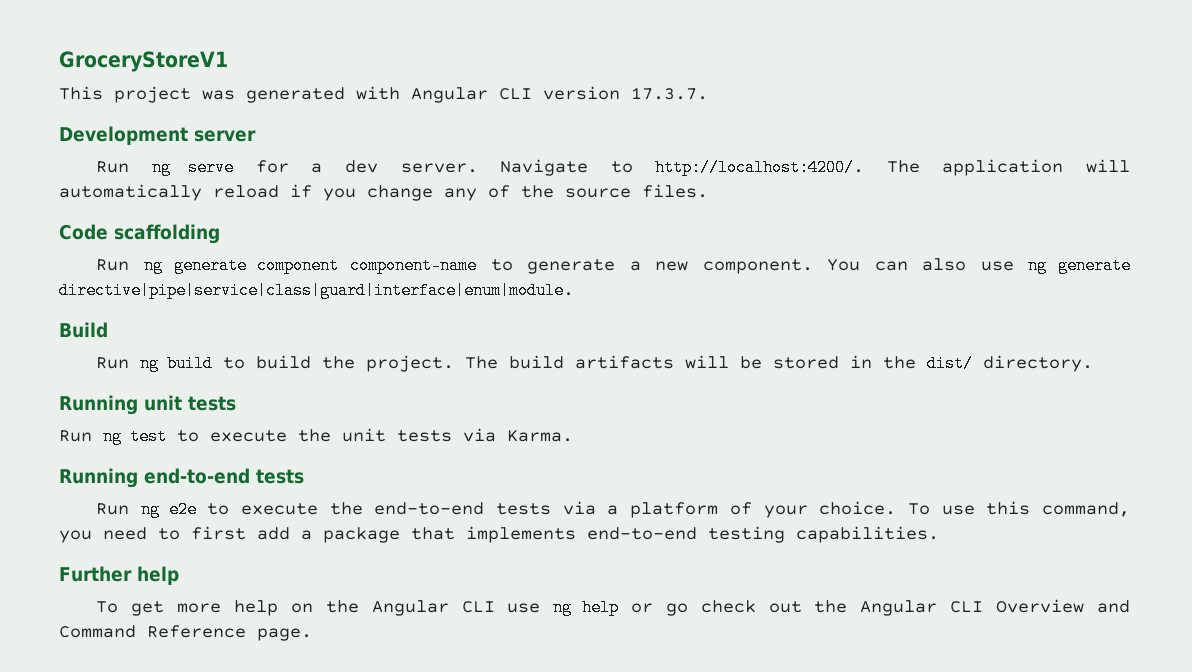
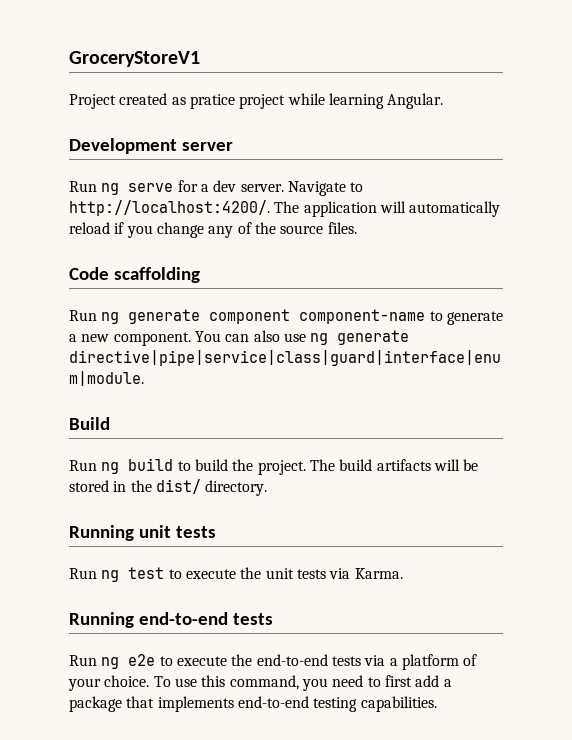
- This project was generated with Angular CLI version 17.3.7.
+ Project created as pratice project while learning Angular.
- Further help
- To get more help on the Angular CLI use ng help or go check out the Angular CLI Overview and Command Reference page.

